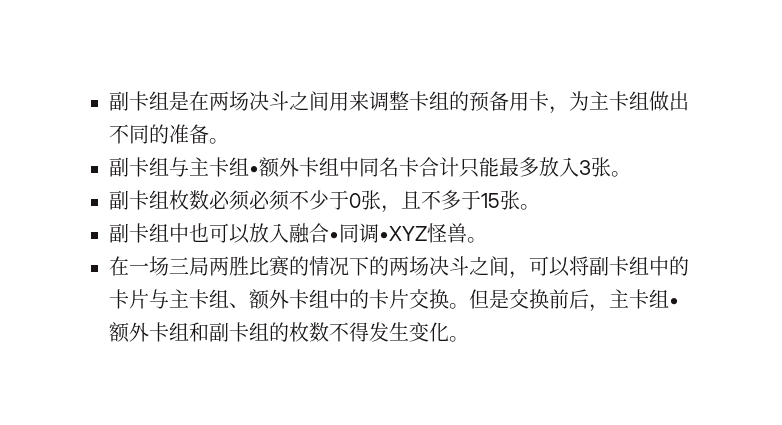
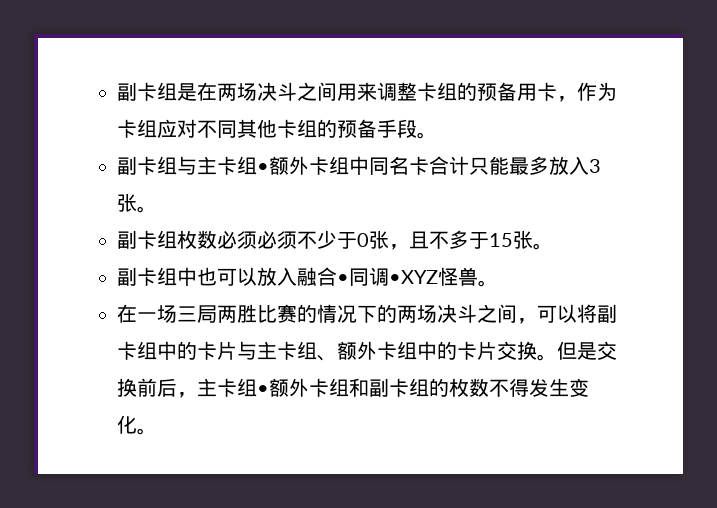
- 副卡组是在两场决斗之间用来调整卡组的预备用卡，为主卡组做出不同的准备。
+ 副卡组是在两场决斗之间用来调整卡组的预备用卡，作为卡组应对不同其他卡组的预备手段。

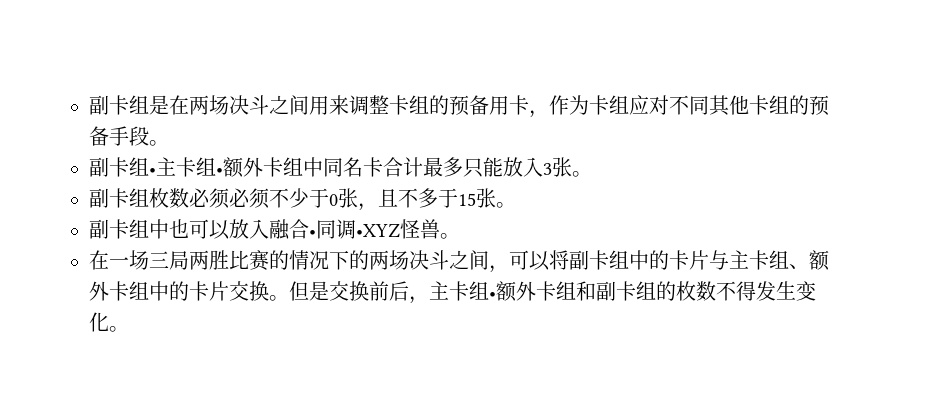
- 副卡组与主卡组•额外卡组中同名卡合计只能最多放入3张。
+ 副卡组•主卡组•额外卡组中同名卡合计最多只能放入3张。

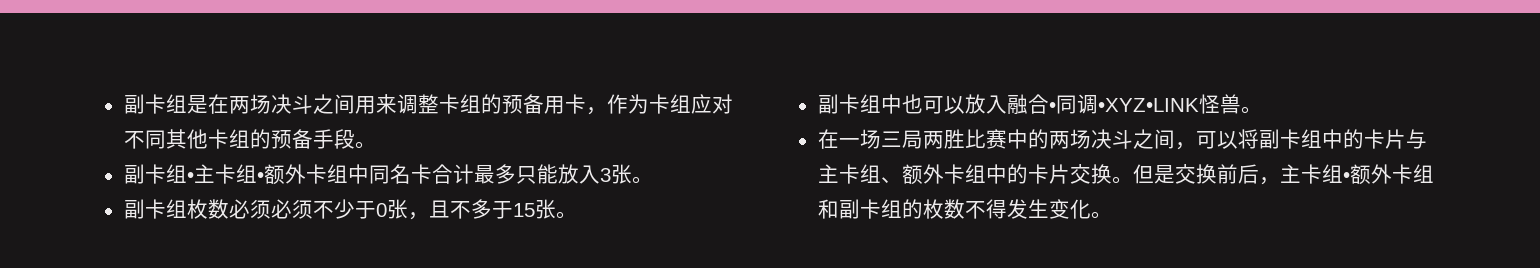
- 副卡组中也可以放入融合•同调•XYZ怪兽。
+ 副卡组中也可以放入融合•同调•XYZ•LINK怪兽。
- 在一场三局两胜比赛的情况下的两场决斗之间，可以将副卡组中的卡片与主卡组、额外卡组中的卡片交换。
+ 在一场三局两胜比赛中的两场决斗之间，可以将副卡组中的卡片与主卡组、额外卡组中的卡片交换。

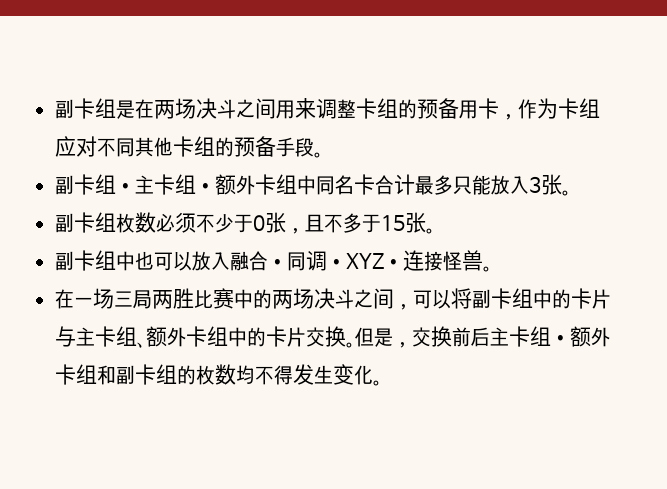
- 副卡组枚数必须必须不少于0张，且不多于15张。
+ 副卡组枚数必须不少于0张，且不多于15张。
- 副卡组中也可以放入融合•同调•XYZ•LINK怪兽。
+ 副卡组中也可以放入融合•同调•XYZ•连接怪兽。
- 但是交换前后，主卡组•额外卡组和副卡组的枚数不得发生变化。
+ 但是，交换前后主卡组•额外卡组和副卡组的枚数均不得发生变化。

